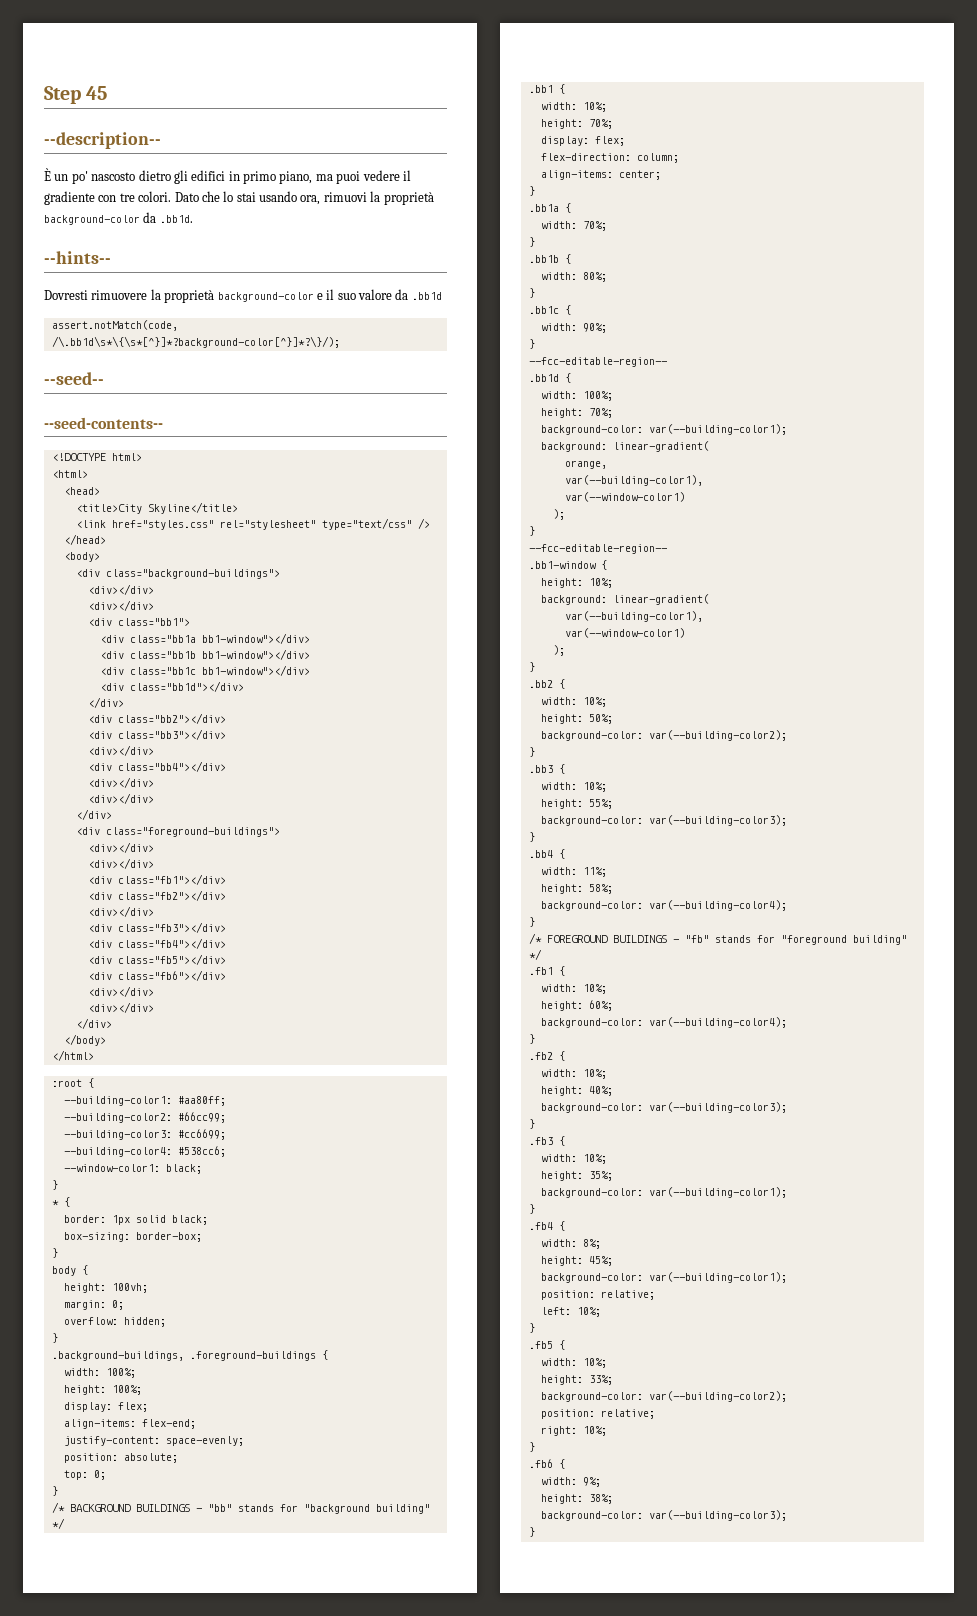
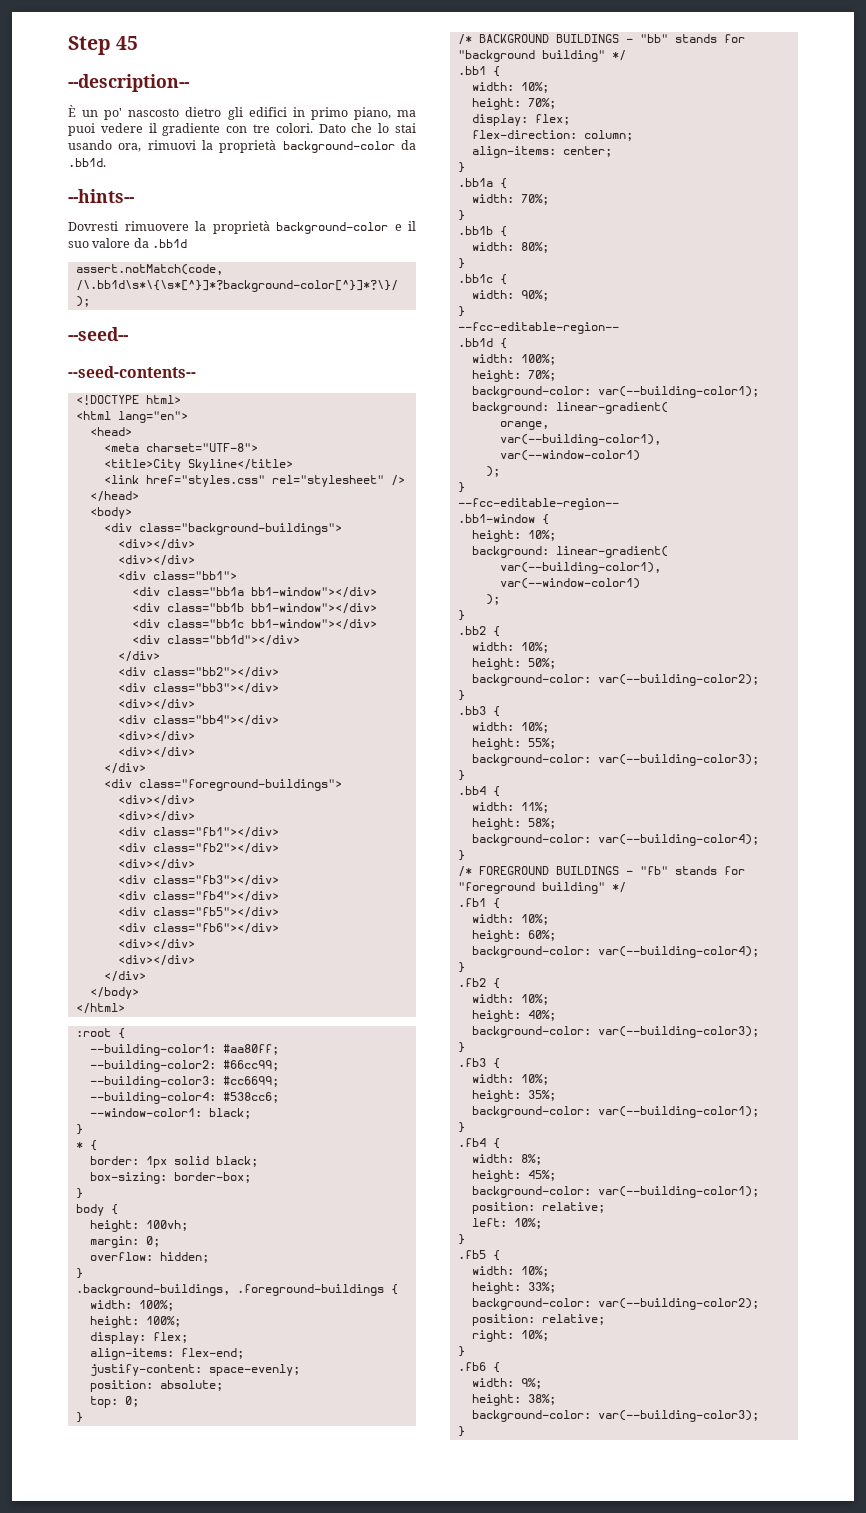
- <html>
+ <html lang="en">
+ <meta charset="UTF-8">
- <link href="styles.css" rel="stylesheet" type="text/css" />
+ <link href="styles.css" rel="stylesheet" />

